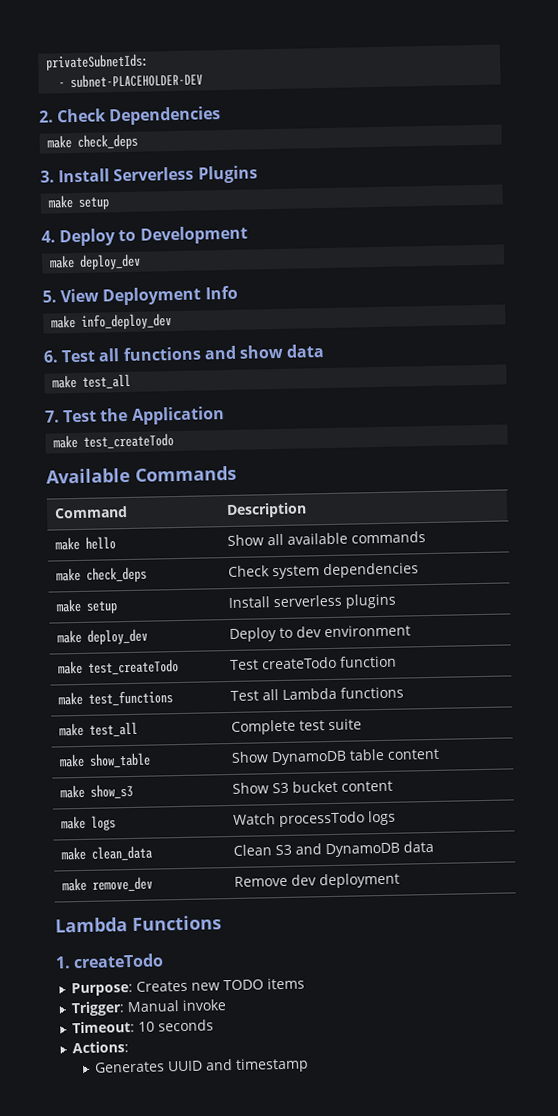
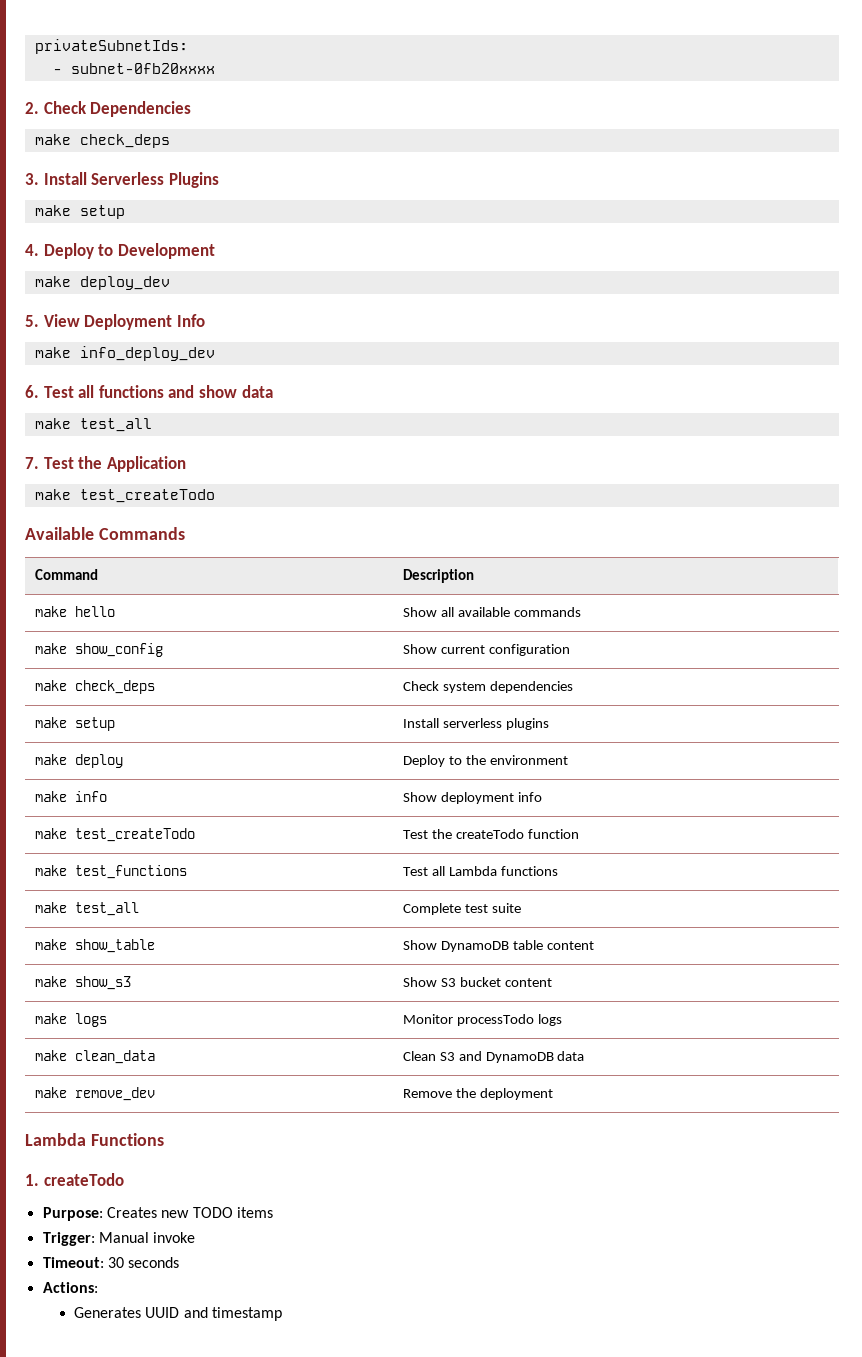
- - subnet-PLACEHOLDER-DEV
+ - subnet-0fb20xxxx
+ make show_config | Show current configuration
- make deploy_dev | Deploy to dev environment
+ make deploy | Deploy to the environment
+ make info | Show deployment info
- make test_createTodo | Test createTodo function
+ make test_createTodo | Test the createTodo function
- make logs | Watch processTodo logs
+ make logs | Monitor processTodo logs
- make remove_dev | Remove dev deployment
+ make remove_dev | Remove the deployment
- Timeout: 10 seconds
+ Timeout: 30 seconds

